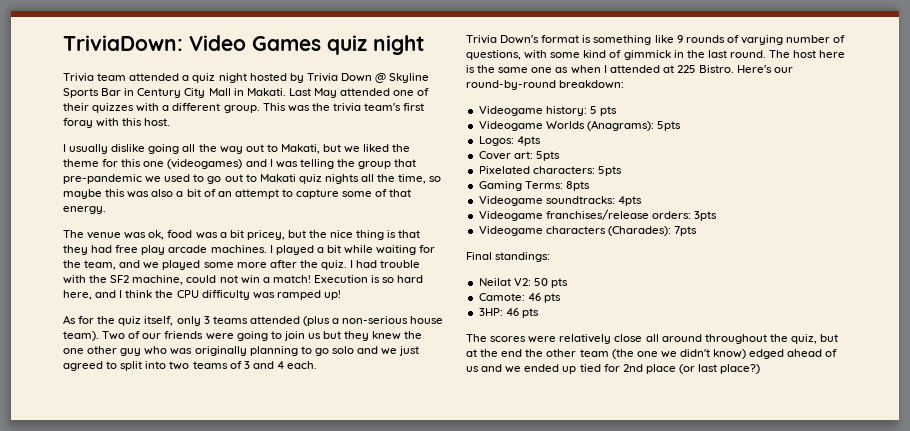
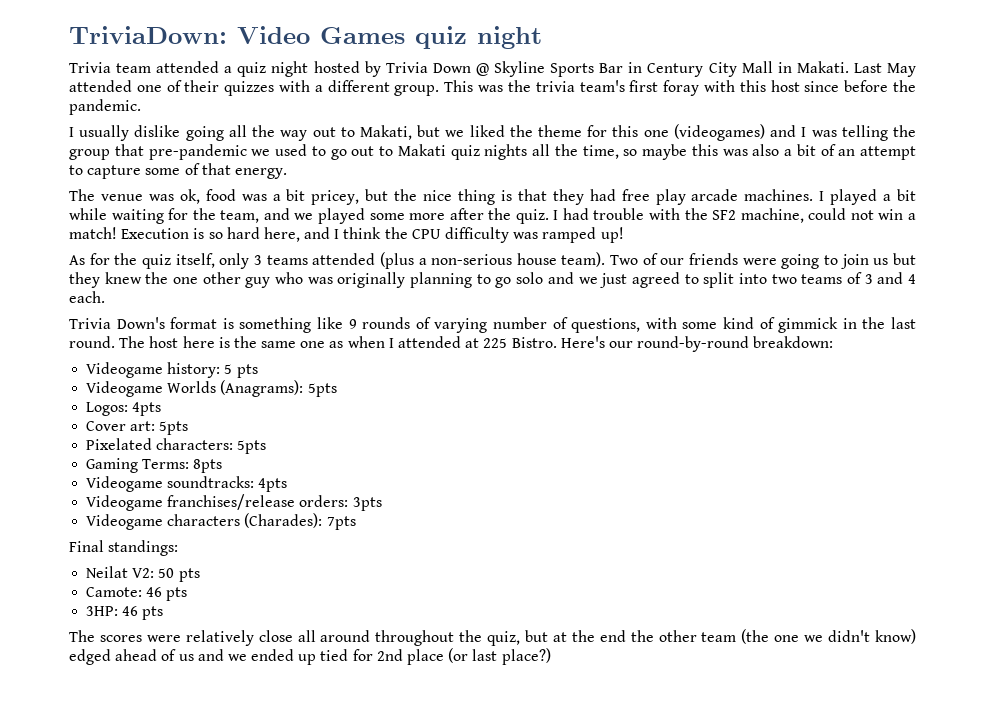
- This was the trivia team's first foray with this host.
+ This was the trivia team's first foray with this host since before the pandemic.

